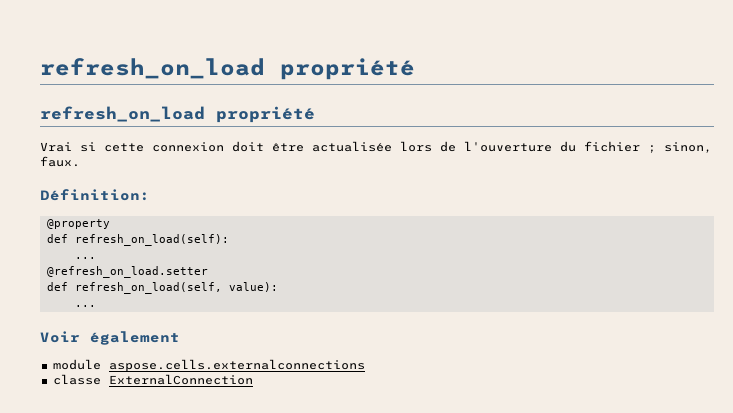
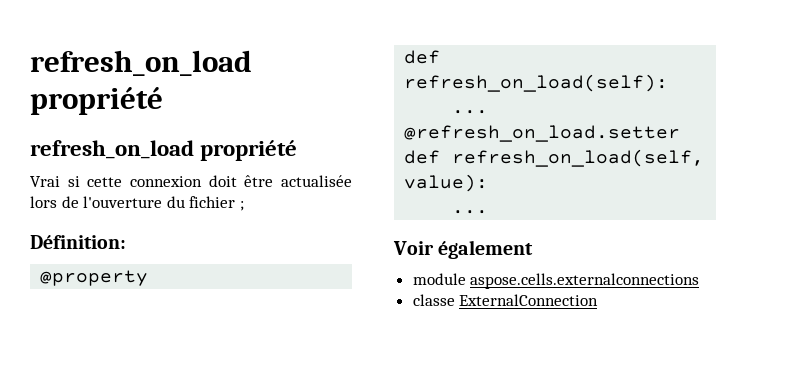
- Vrai si cette connexion doit être actualisée lors de l'ouverture du fichier ; sinon, faux.
+ Vrai si cette connexion doit être actualisée lors de l'ouverture du fichier ;

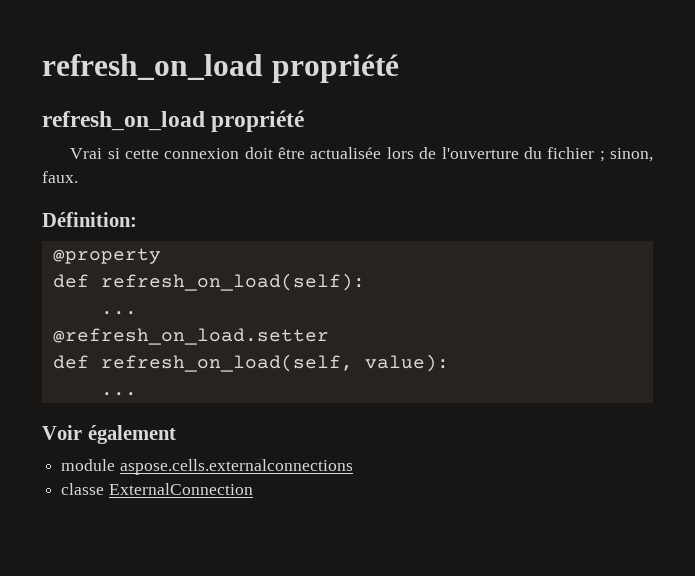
- Vrai si cette connexion doit être actualisée lors de l'ouverture du fichier ;
+ Vrai si cette connexion doit être actualisée lors de l'ouverture du fichier ; sinon, faux.

